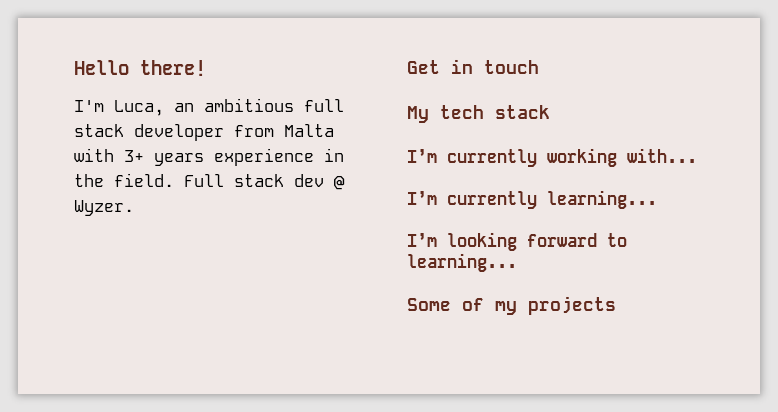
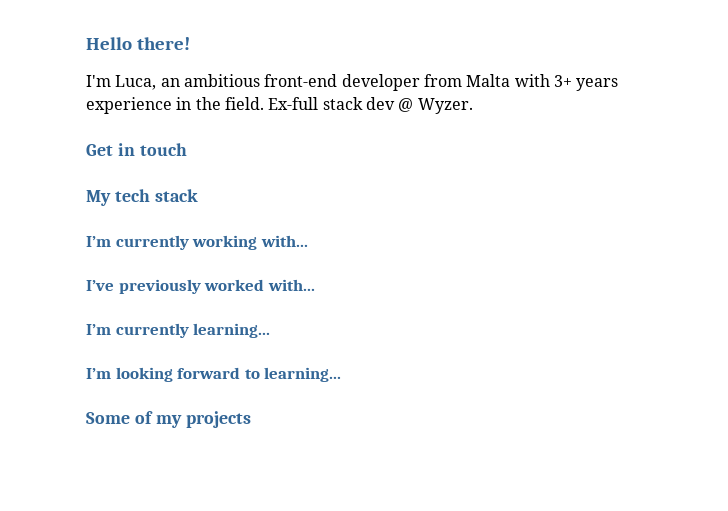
- I'm Luca, an ambitious full stack developer from Malta with 3+ years experience in the field.
+ I'm Luca, an ambitious front-end developer from Malta with 3+ years experience in the field.
- Full stack dev @ Wyzer.
+ Ex-full stack dev @ Wyzer.
+ I’ve previously worked with...

